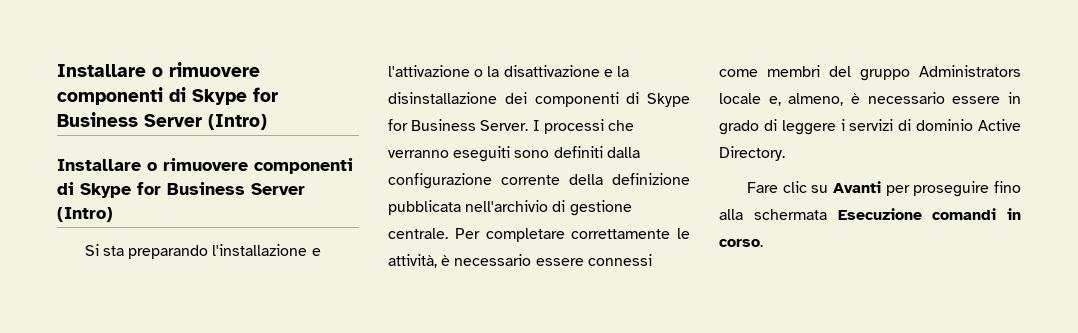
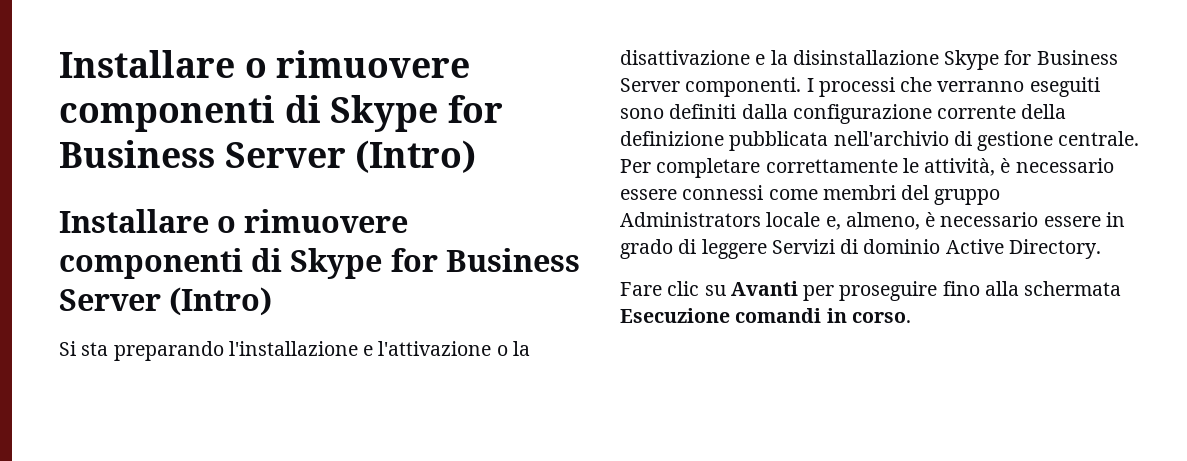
- Si sta preparando l'installazione e l'attivazione o la disattivazione e la disinstallazione dei componenti di Skype for Business Server.
+ Si sta preparando l'installazione e l'attivazione o la disattivazione e la disinstallazione Skype for Business Server componenti.
- Per completare correttamente le attività, è necessario essere connessi come membri del gruppo Administrators locale e, almeno, è necessario essere in grado di leggere i servizi di dominio Active Directory.
+ Per completare correttamente le attività, è necessario essere connessi come membri del gruppo Administrators locale e, almeno, è necessario essere in grado di leggere Servizi di dominio Active Directory.

